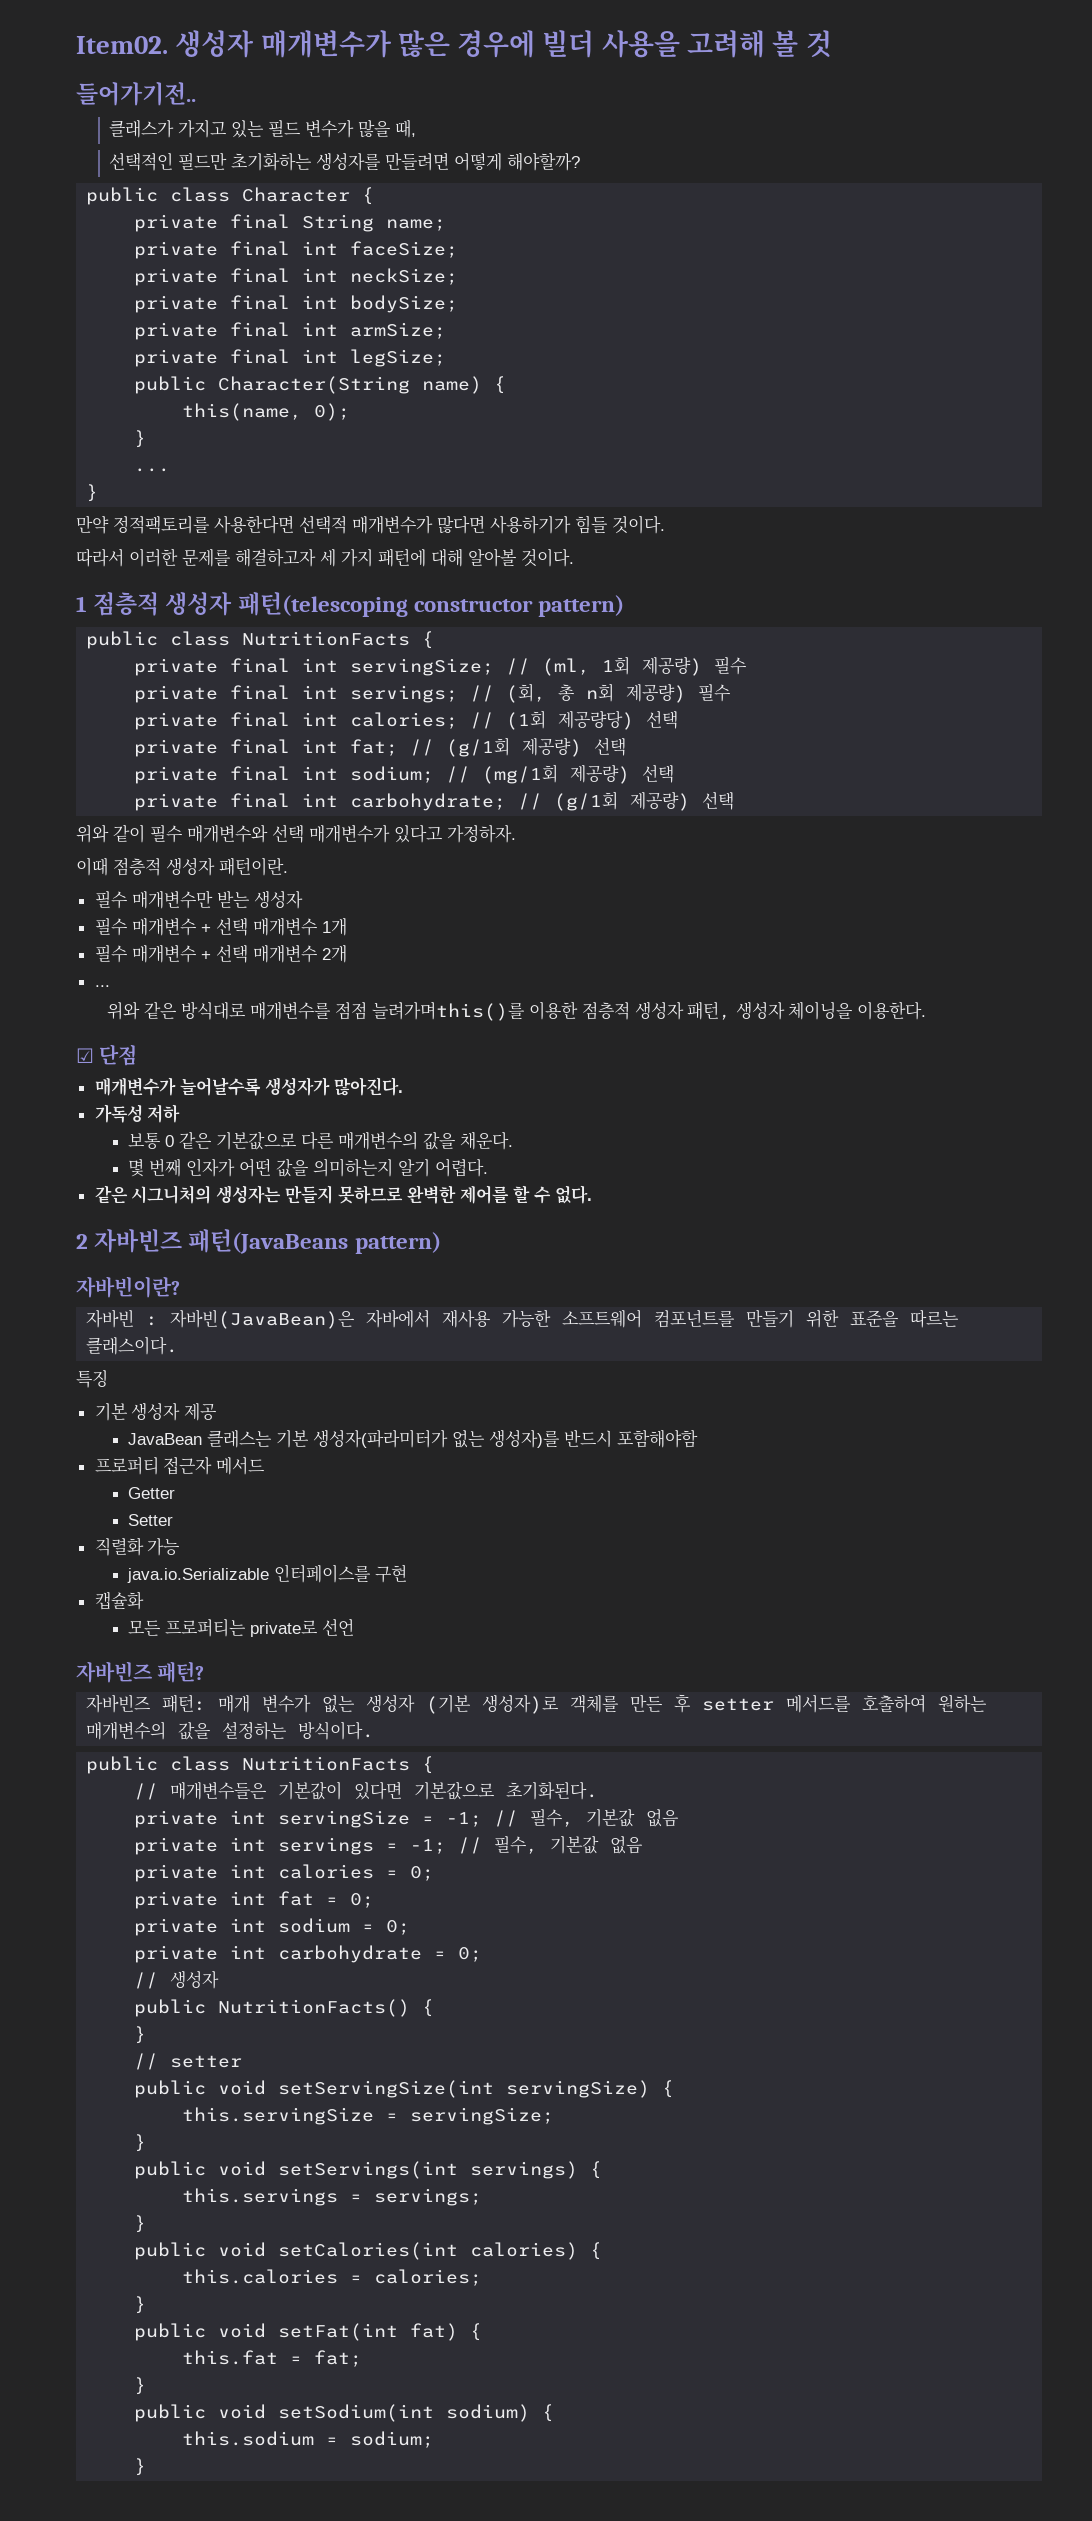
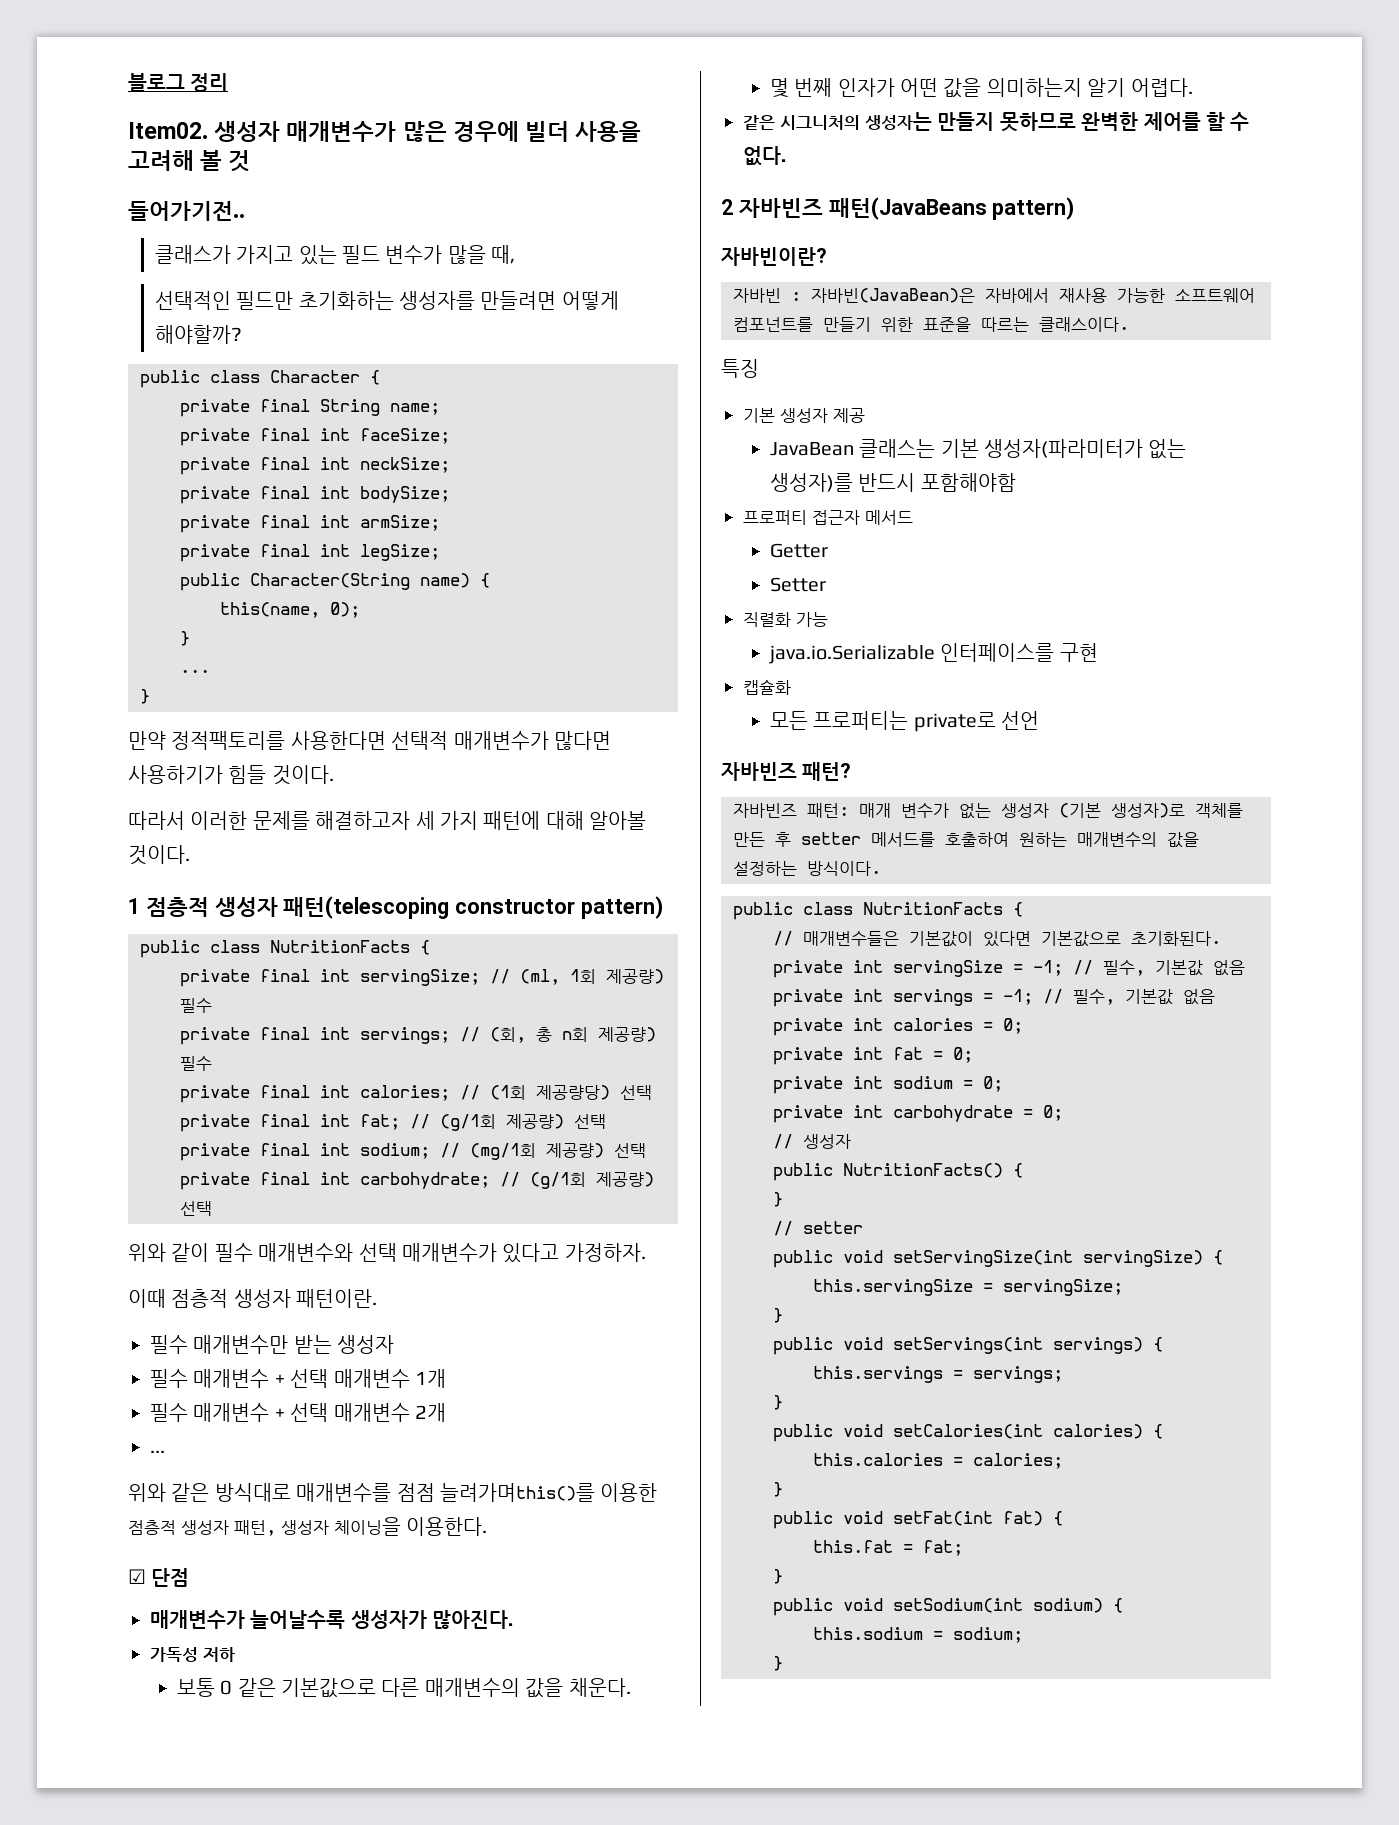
+ 블로그 정리

